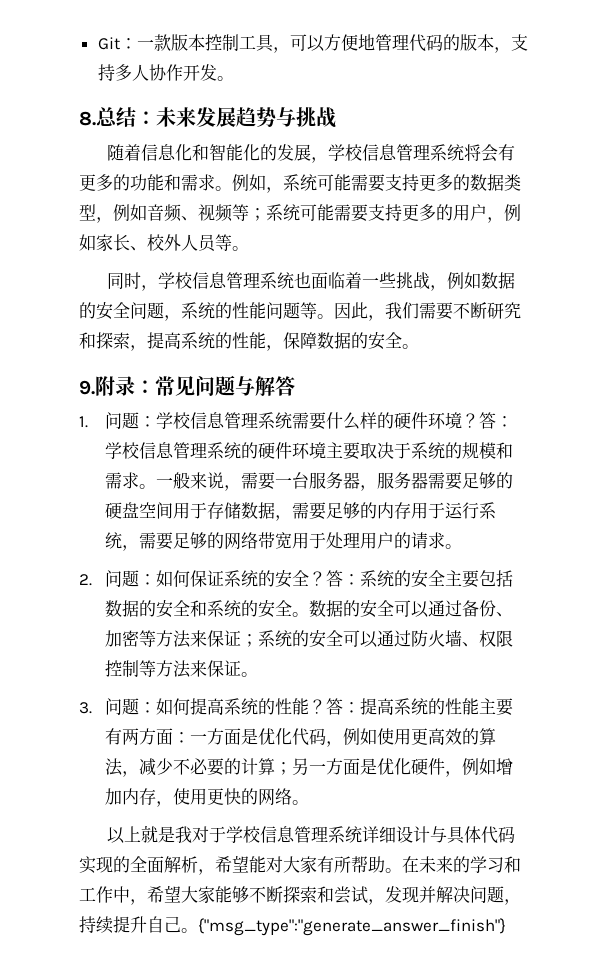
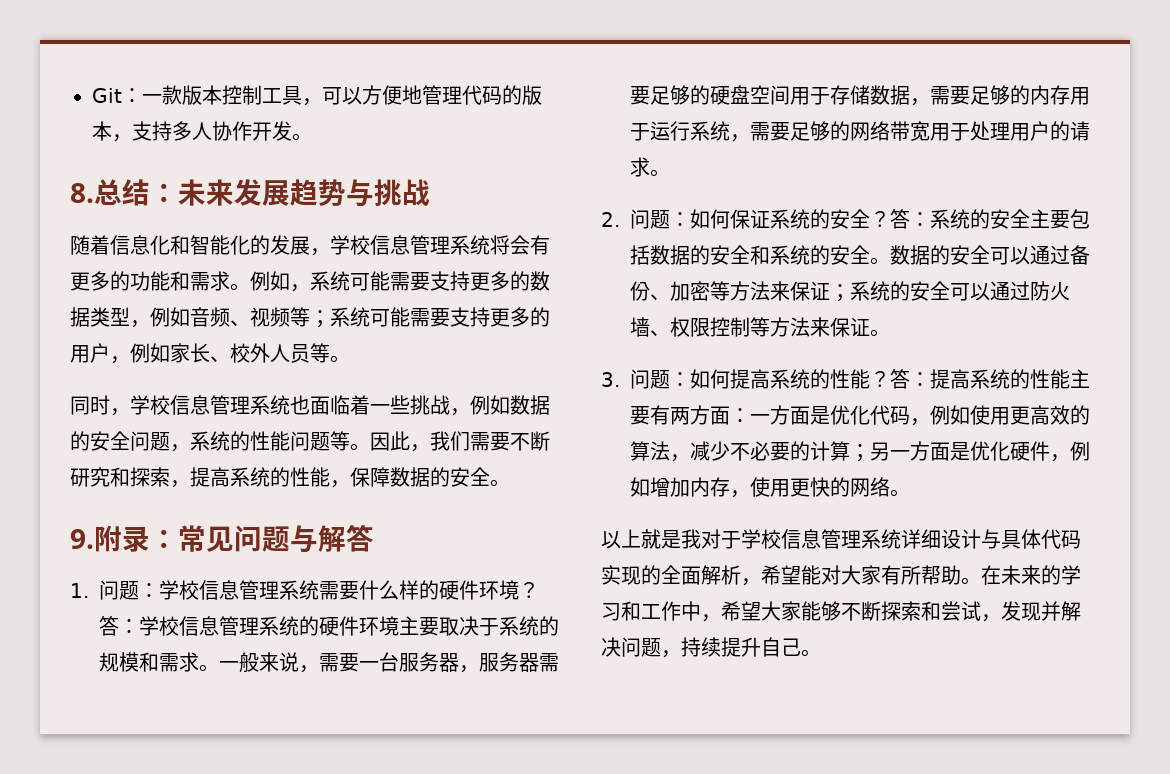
- {"msg_type":"generate_answer_finish"}

